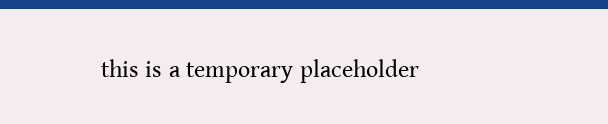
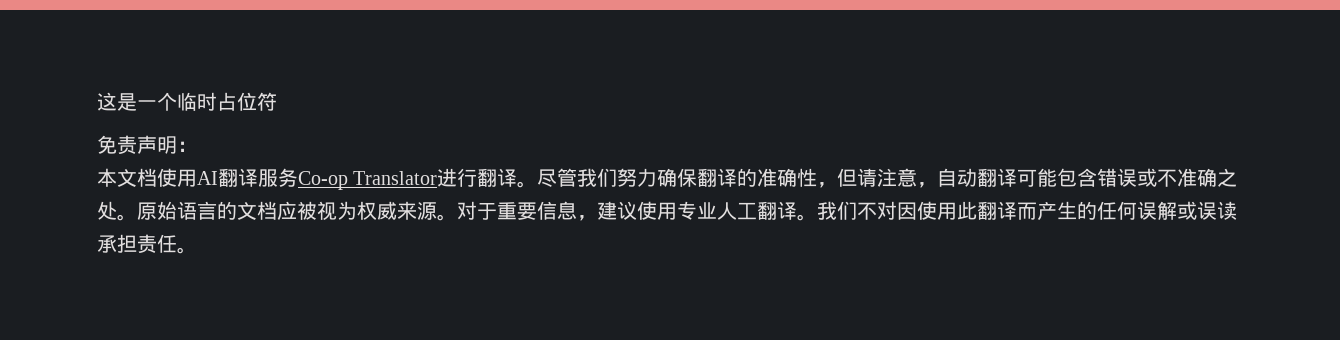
- this is a temporary placeholder
+ 这是一个临时占位符
+ 免责声明：
+ 本文档使用AI翻译服务Co-op Translator进行翻译。尽管我们努力确保翻译的准确性，但请注意，自动翻译可能包含错误或不准确之处。原始语言的文档应被视为权威来源。对于重要信息，建议使用专业人工翻译。我们不对因使用此翻译而产生的任何误解或误读承担责任。

